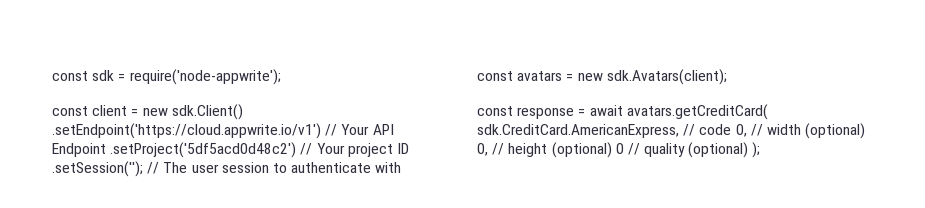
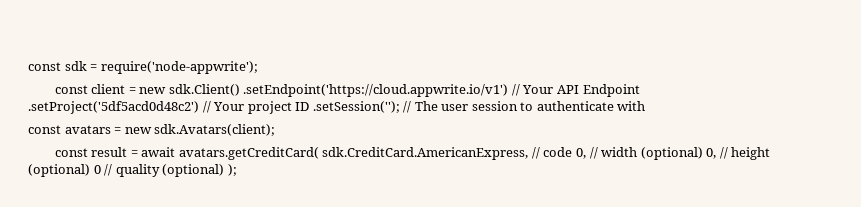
- const response = await avatars.getCreditCard( sdk.CreditCard.AmericanExpress, // code 0, // width (optional) 0, // height (optional) 0 // quality (optional) );
+ const result = await avatars.getCreditCard( sdk.CreditCard.AmericanExpress, // code 0, // width (optional) 0, // height (optional) 0 // quality (optional) );

